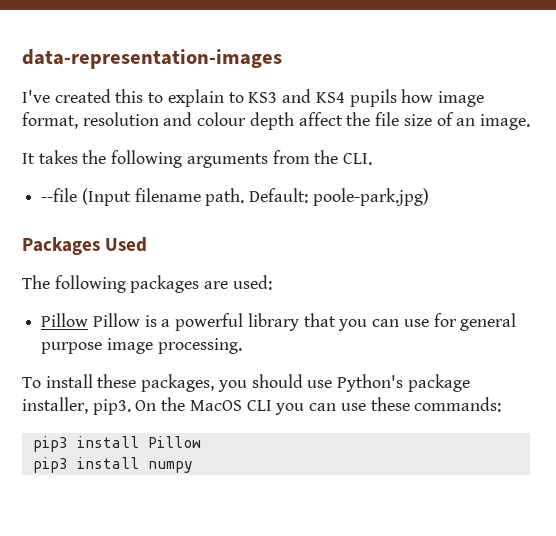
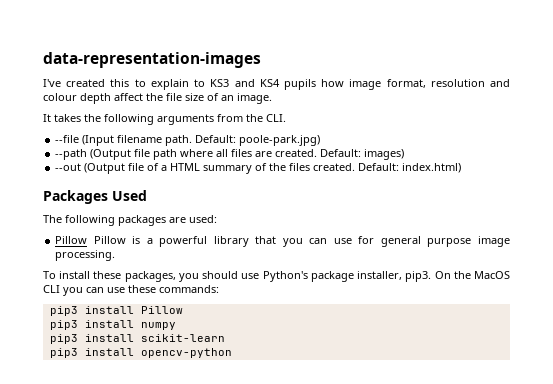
+ --path (Output file path where all files are created. Default: images)
+ --out (Output file of a HTML summary of the files created. Default: index.html)
+ pip3 install scikit-learn
+ pip3 install opencv-python

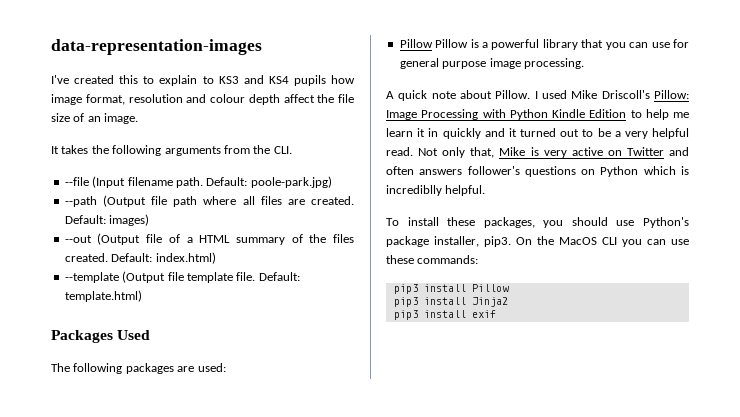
+ --template (Output file template file. Default: template.html)
+ A quick note about Pillow. I used Mike Driscoll's Pillow: Image Processing with Python Kindle Edition to help me learn it in quickly and it turned out to be a very helpful read. Not only that, Mike is very active on Twitter and often answers follower's questions on Python which is incrediblly helpful.
- pip3 install numpy
- pip3 install scikit-learn
- pip3 install opencv-python
+ pip3 install Jinja2
+ pip3 install exif

